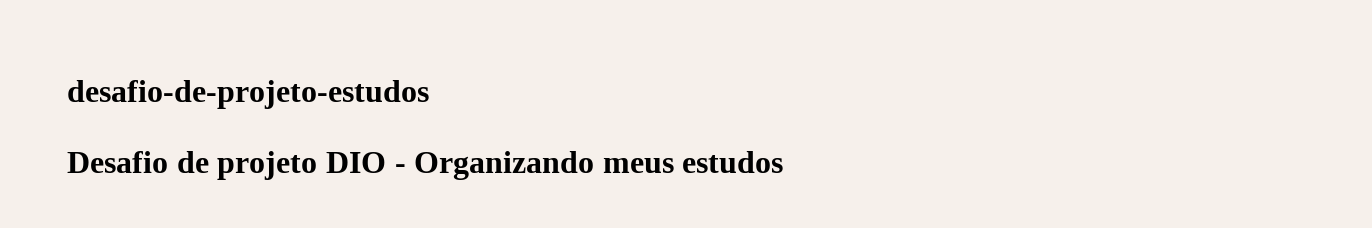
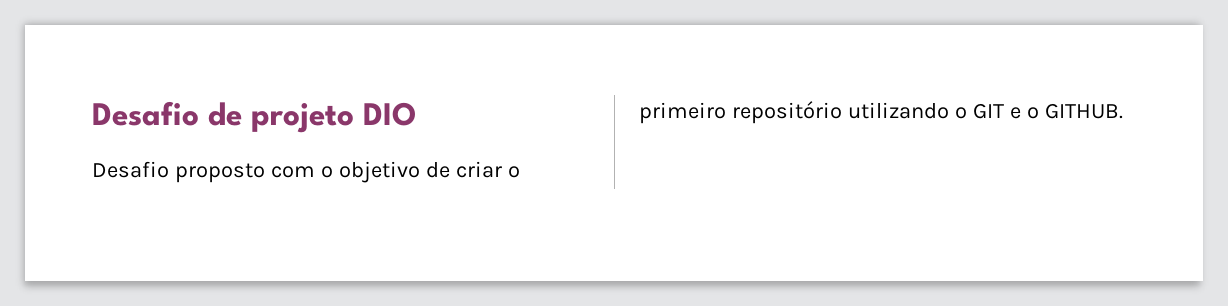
- desafio-de-projeto-estudos
- Desafio de projeto DIO - Organizando meus estudos
+ Desafio de projeto DIO
+ Desafio proposto com o objetivo de criar o primeiro repositório utilizando o GIT e o GITHUB.

